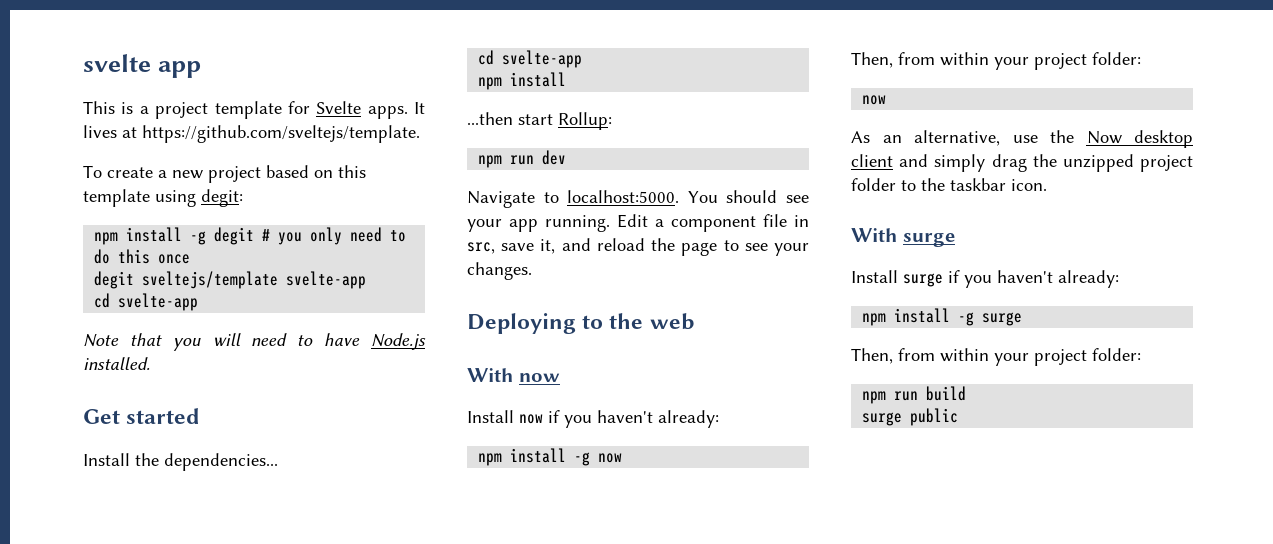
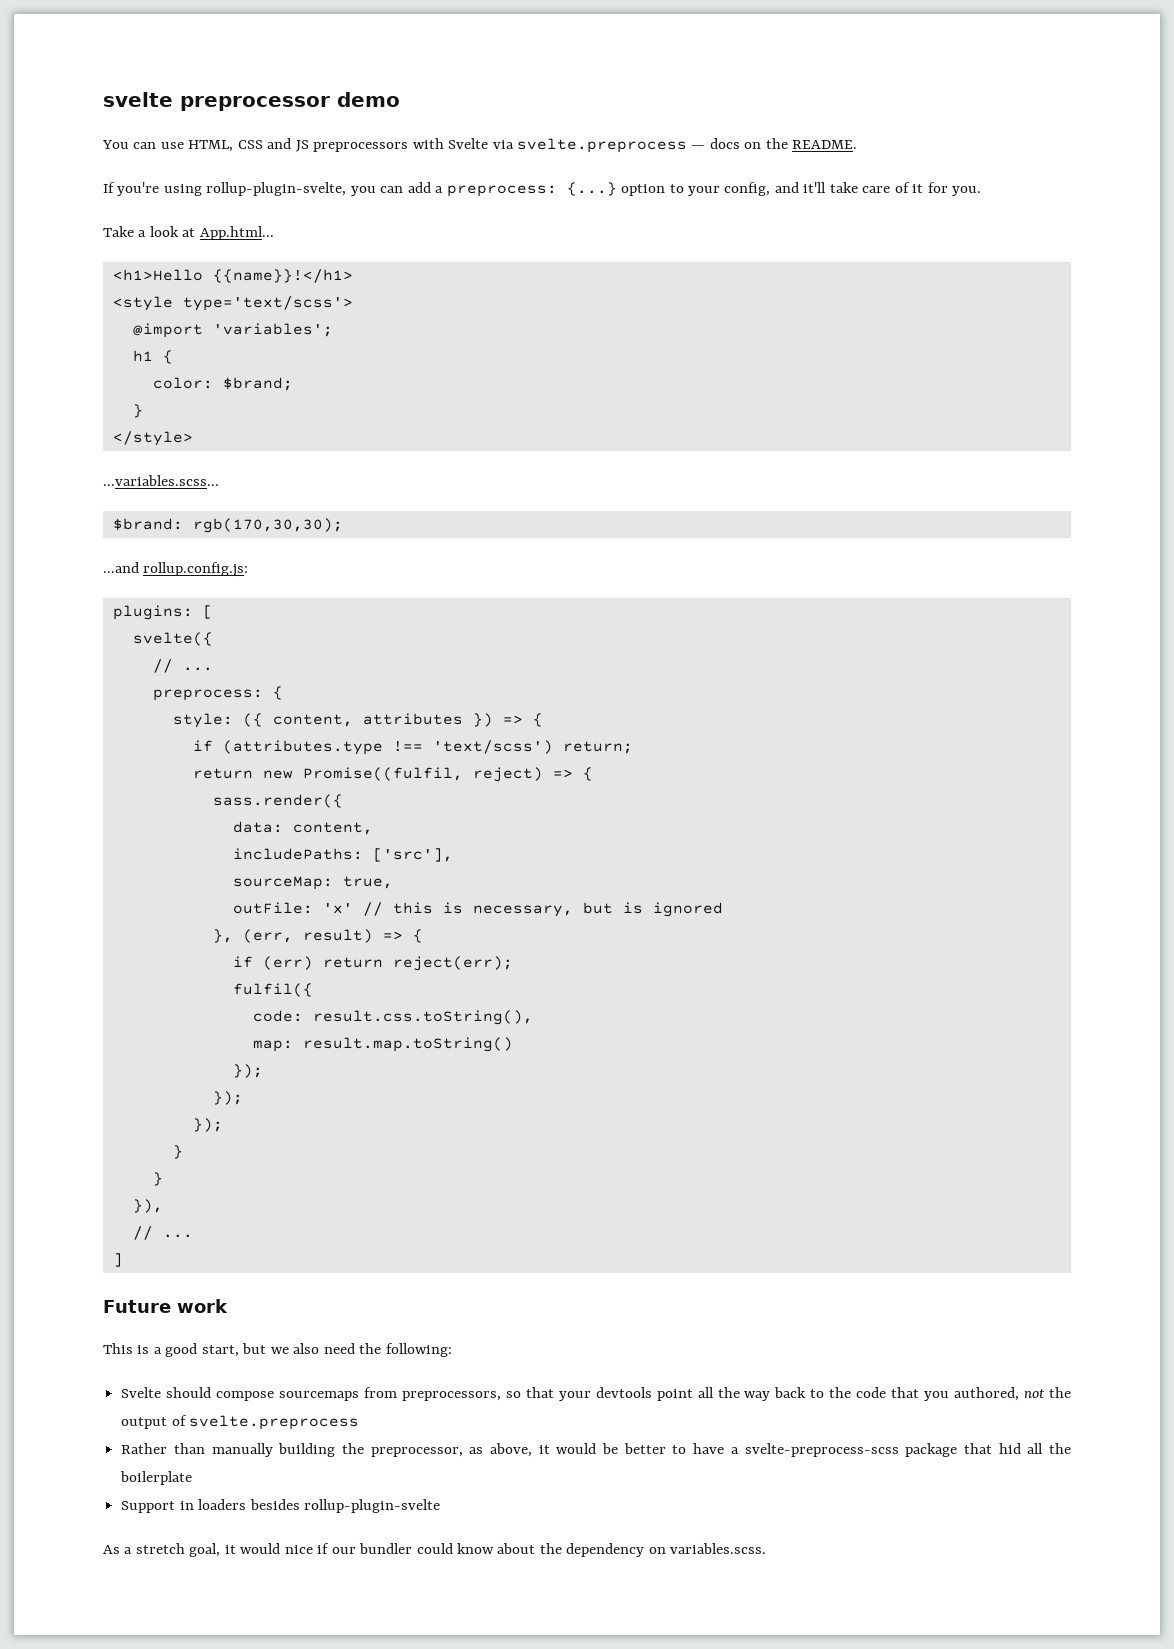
- svelte app
- This is a project template for Svelte apps. It lives at https://github.com/sveltejs/template.
- To create a new project based on this template using degit:
- npm install -g degit # you only need to do this once
- degit sveltejs/template svelte-app
- cd svelte-app
- Note that you will need to have Node.js installed.
- Get started
- Install the dependencies...
- cd svelte-app
- npm install
- ...then start Rollup:
- npm run dev
- Navigate to localhost:5000. You should see your app running. Edit a component file in src, save it, and reload the page to see your changes.
- Deploying to the web
- With now
- Install now if you haven't already:
- npm install -g now
- Then, from within your project folder:
- now
- As an alternative, use the Now desktop client and simply drag the unzipped project folder to the taskbar icon.
- With surge
- Install surge if you haven't already:
- npm install -g surge
- Then, from within your project folder:
- npm run build
- surge public
+ svelte preprocessor demo
+ You can use HTML, CSS and JS preprocessors with Svelte via svelte.preprocess — docs on the README.
+ If you're using rollup-plugin-svelte, you can add a preprocess: {...} option to your config, and it'll take care of it for you.
+ Take a look at App.html...
+ <h1>Hello {{name}}!</h1>
+ <style type='text/scss'>
+ @import 'variables';
+ h1 {
+ color: $brand;
+ }
+ </style>
+ ...variables.scss...
+ $brand: rgb(170,30,30);
+ ...and rollup.config.js:
+ plugins: [
+ svelte({
+ // ...
+ preprocess: {
+ style: ({ content, attributes }) => {
+ if (attributes.type !== 'text/scss') return;
+ return new Promise((fulfil, reject) => {
+ sass.render({
+ data: content,
+ includePaths: ['src'],
+ sourceMap: true,
+ outFile: 'x' // this is necessary, but is ignored
+ }, (err, result) => {
+ if (err) return reject(err);
+ fulfil({
+ code: result.css.toString(),
+ map: result.map.toString()
+ });
+ });
+ });
+ }
+ }
+ }),
+ // ...
+ ]
+ Future work
+ This is a good start, but we also need the following:
+ Svelte should compose sourcemaps from preprocessors, so that your devtools point all the way back to the code that you authored, not the output of svelte.preprocess
+ Rather than manually building the preprocessor, as above, it would be better to have a svelte-preprocess-scss package that hid all the boilerplate
+ Support in loaders besides rollup-plugin-svelte
+ As a stretch goal, it would nice if our bundler could know about the dependency on variables.scss.

